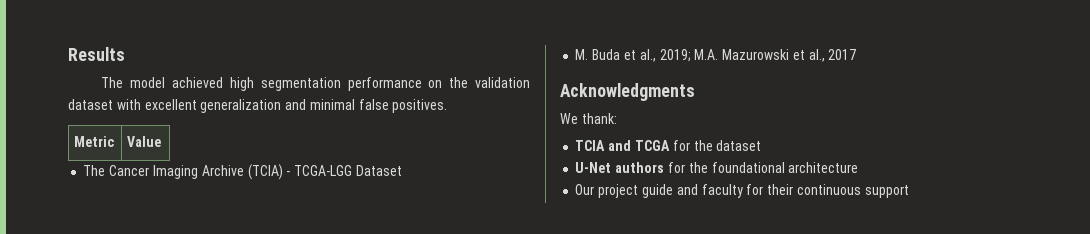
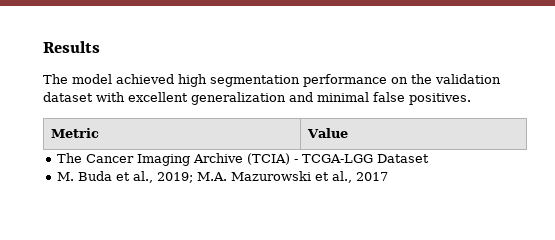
- Acknowledgments
- We thank:
- TCIA and TCGA for the dataset
- U-Net authors for the foundational architecture
- Our project guide and faculty for their continuous support

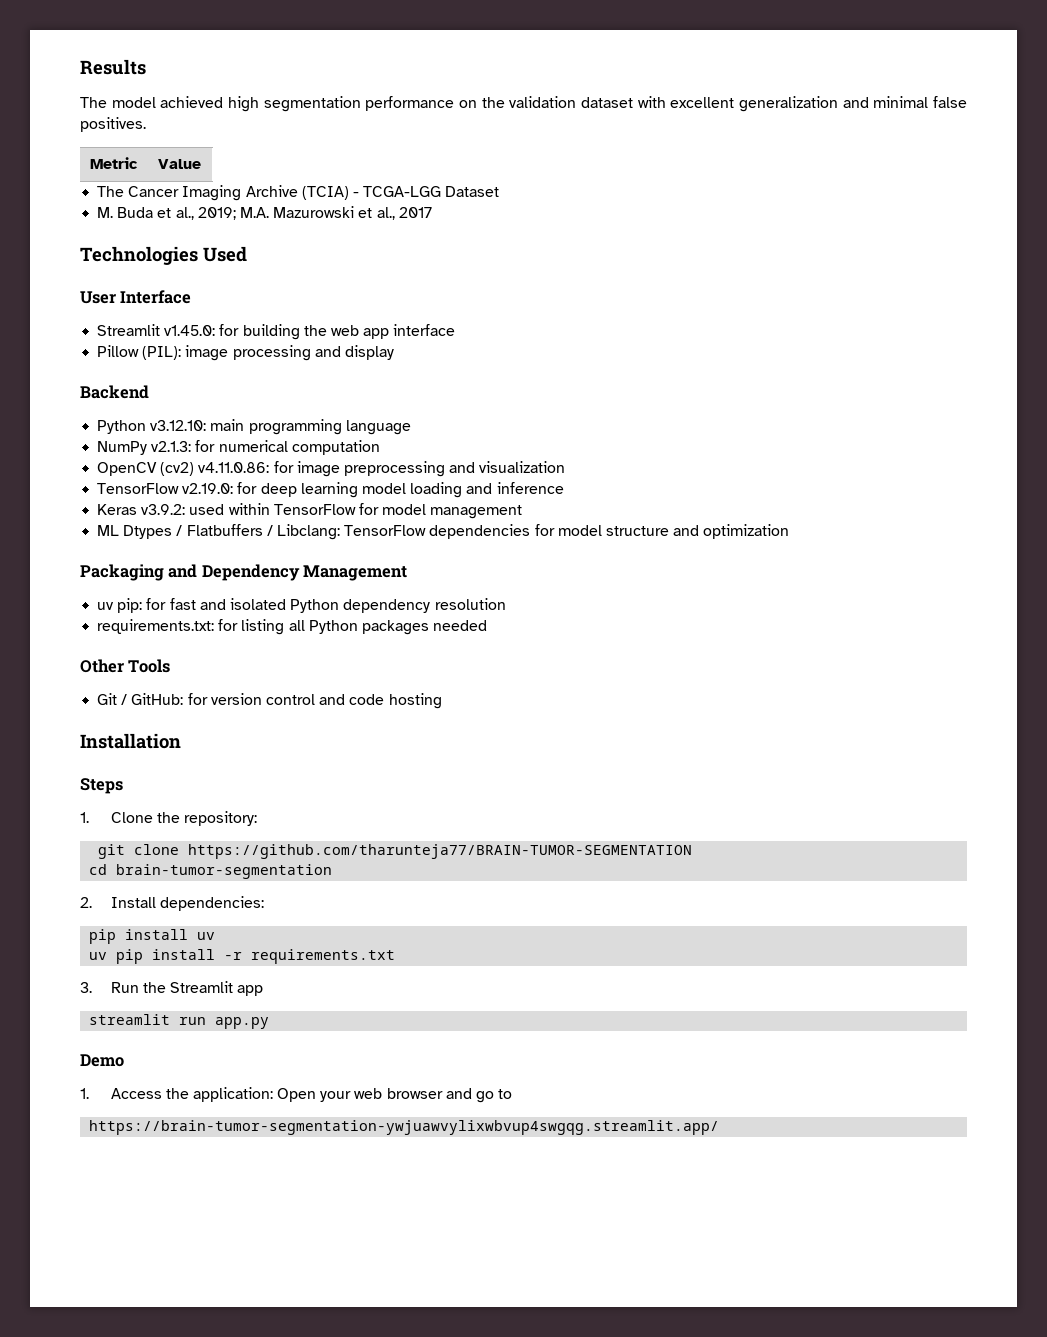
+ Technologies Used
+ User Interface
+ Streamlit v1.45.0: for building the web app interface
+ Pillow (PIL): image processing and display
+ Backend
+ Python v3.12.10: main programming language
+ NumPy v2.1.3: for numerical computation
+ OpenCV (cv2) v4.11.0.86: for image preprocessing and visualization
+ TensorFlow v2.19.0: for deep learning model loading and inference
+ Keras v3.9.2: used within TensorFlow for model management
+ ML Dtypes / Flatbuffers / Libclang: TensorFlow dependencies for model structure and optimization
+ Packaging and Dependency Management
+ uv pip: for fast and isolated Python dependency resolution
+ requirements.txt: for listing all Python packages needed
+ Other Tools
+ Git / GitHub: for version control and code hosting
+ Installation
+ Steps
+ 1. Clone the repository:
+ git clone https://github.com/tharunteja77/BRAIN-TUMOR-SEGMENTATION
+ cd brain-tumor-segmentation
+ 2. Install dependencies:
+ pip install uv
+ uv pip install -r requirements.txt
+ 3. Run the Streamlit app
+ streamlit run app.py
+ Demo
+ 1. Access the application: Open your web browser and go to
+ https://brain-tumor-segmentation-ywjuawvylixwbvup4swgqg.streamlit.app/

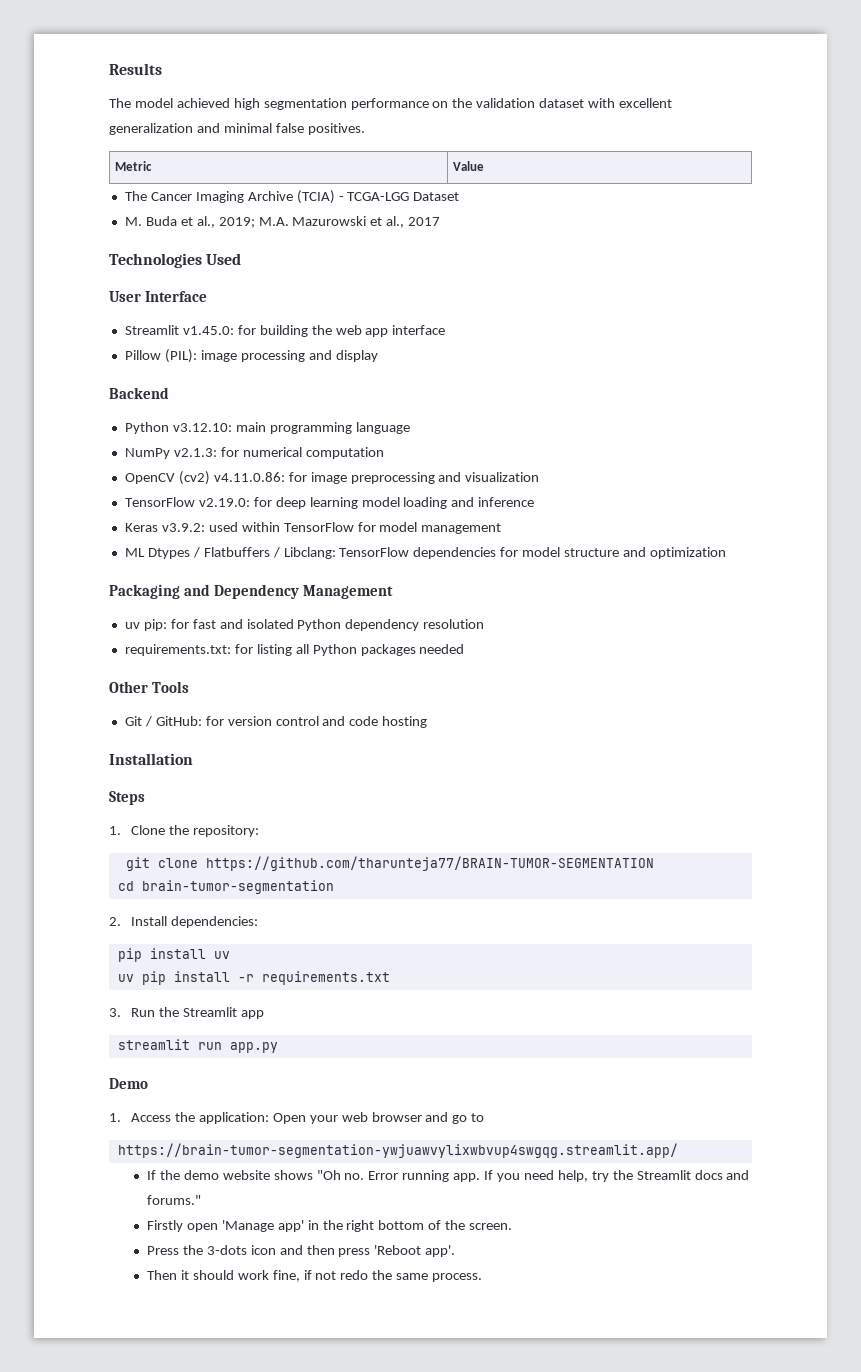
+ If the demo website shows "Oh no. Error running app. If you need help, try the Streamlit docs and forums."
+ Firstly open 'Manage app' in the right bottom of the screen.
+ Press the 3-dots icon and then press 'Reboot app'.
+ Then it should work fine, if not redo the same process.

